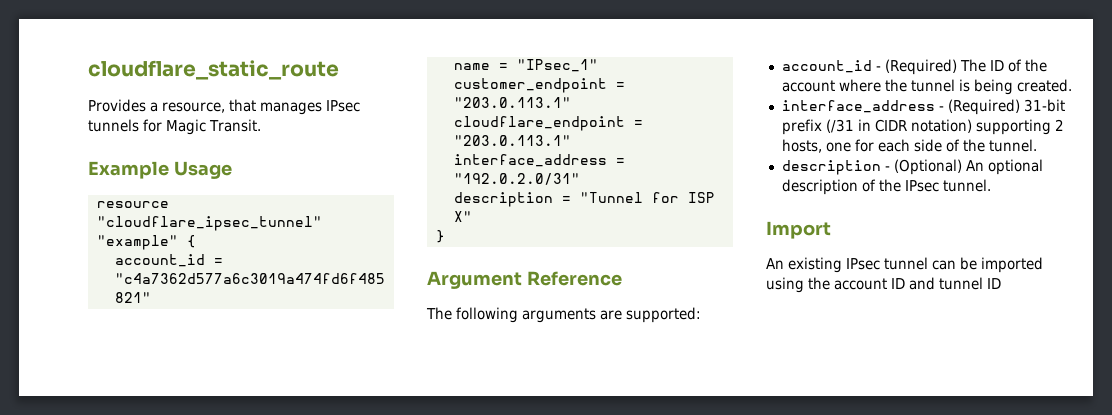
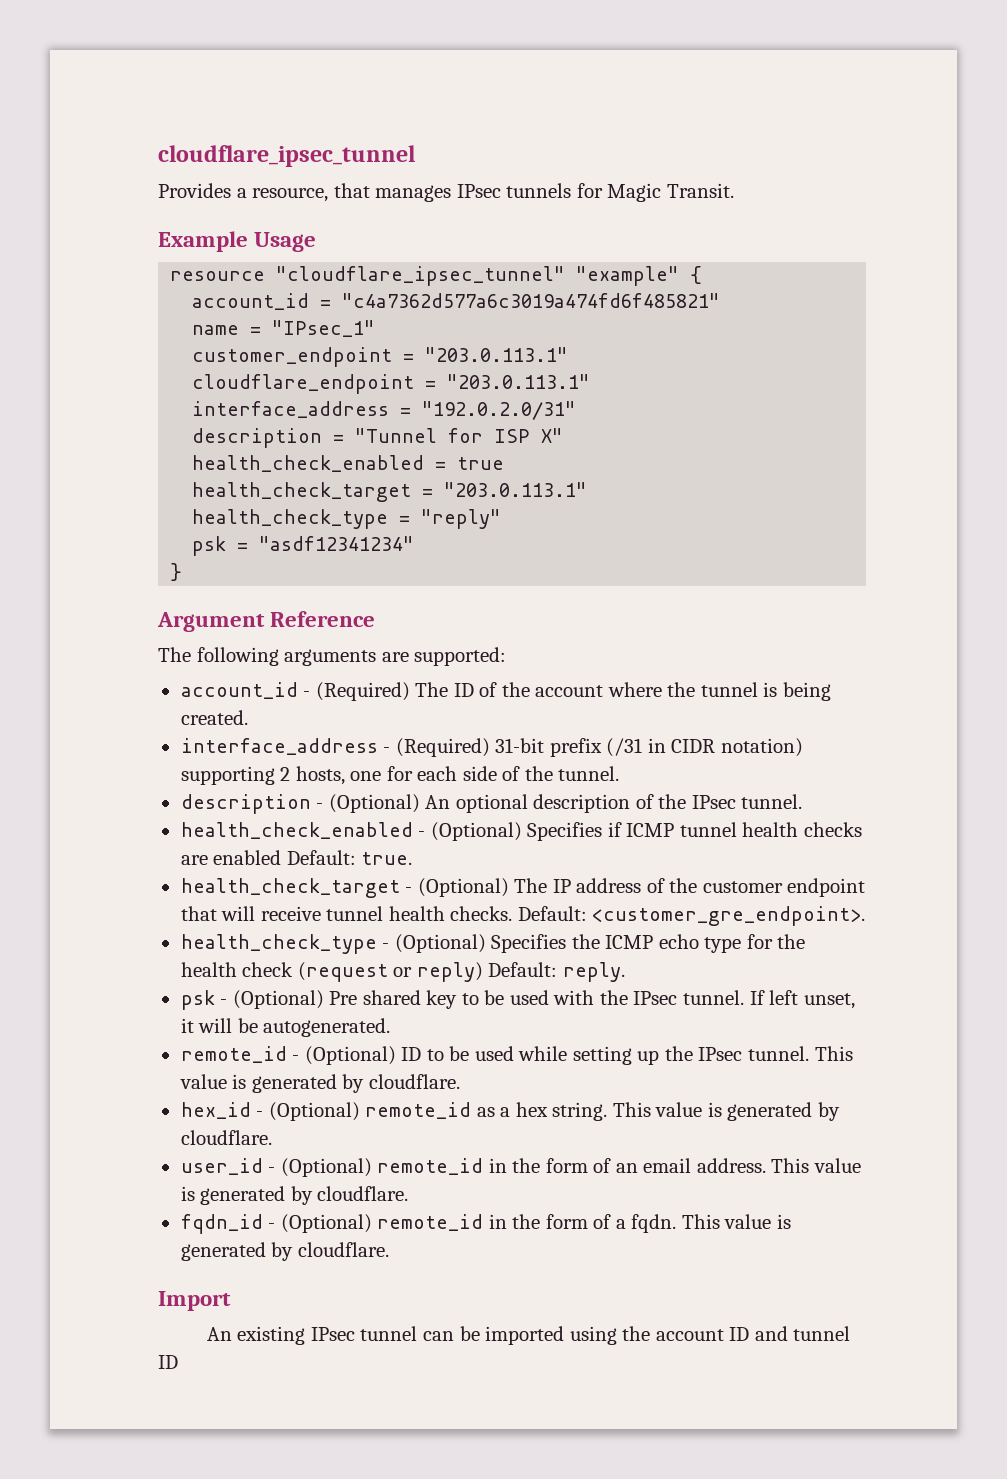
- cloudflare_static_route
+ cloudflare_ipsec_tunnel
+ health_check_enabled = true
+ health_check_target = "203.0.113.1"
+ health_check_type = "reply"
+ psk = "asdf12341234"
+ health_check_enabled - (Optional) Specifies if ICMP tunnel health checks are enabled Default: true.
+ health_check_target - (Optional) The IP address of the customer endpoint that will receive tunnel health checks. Default: <customer_gre_endpoint>.
+ health_check_type - (Optional) Specifies the ICMP echo type for the health check (request or reply) Default: reply.
+ psk - (Optional) Pre shared key to be used with the IPsec tunnel. If left unset, it will be autogenerated.
+ remote_id - (Optional) ID to be used while setting up the IPsec tunnel. This value is generated by cloudflare.
+ hex_id - (Optional) remote_id as a hex string. This value is generated by cloudflare.
+ user_id - (Optional) remote_id in the form of an email address. This value is generated by cloudflare.
+ fqdn_id - (Optional) remote_id in the form of a fqdn. This value is generated by cloudflare.

